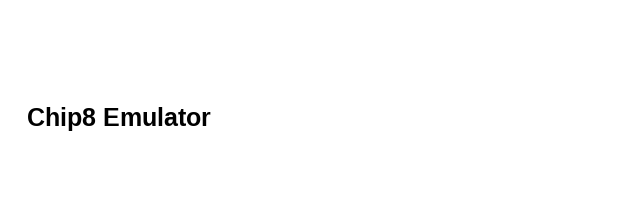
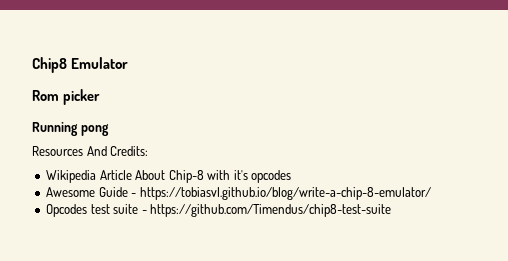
+ Rom picker
+ Running pong
+ Resources And Credits:
+ Wikipedia Article About Chip-8 with it's opcodes
+ Awesome Guide - https://tobiasvl.github.io/blog/write-a-chip-8-emulator/
+ Opcodes test suite - https://github.com/Timendus/chip8-test-suite

